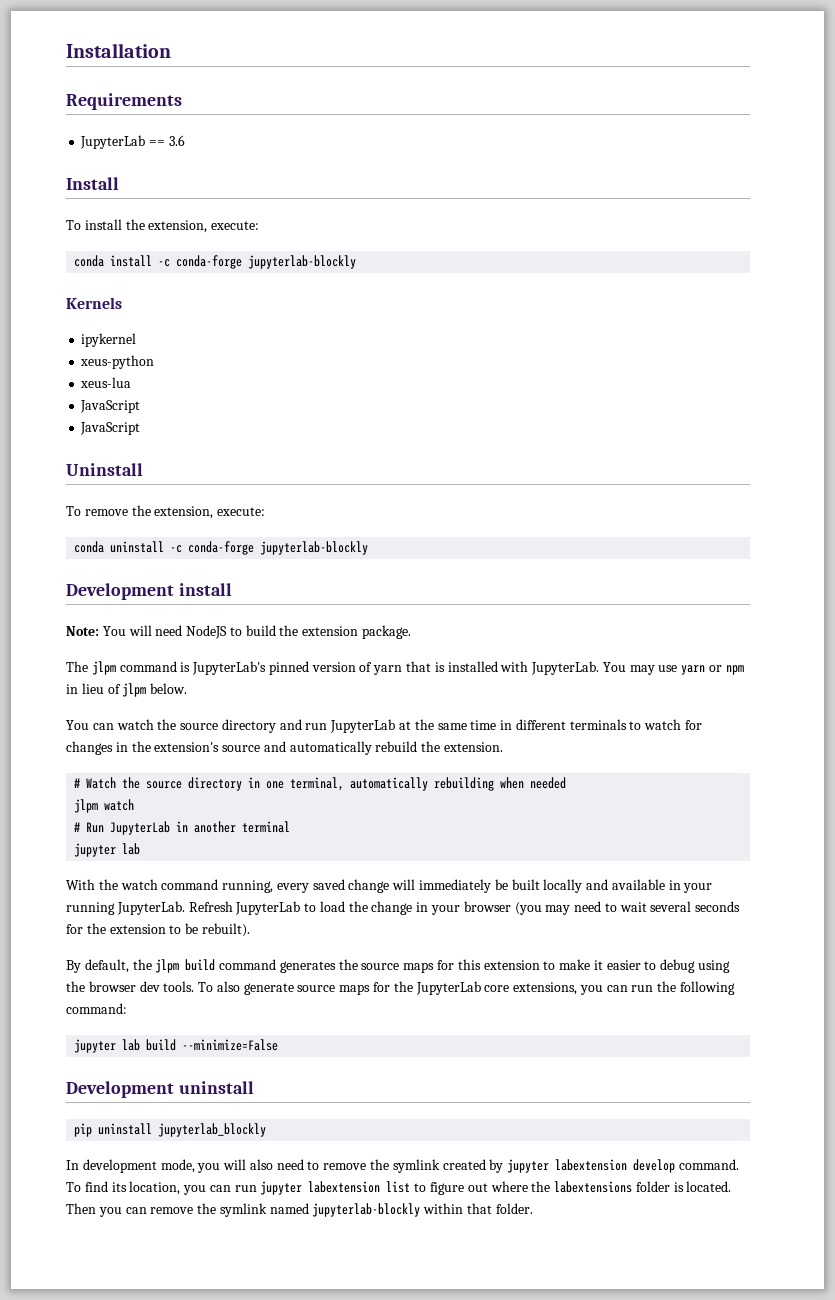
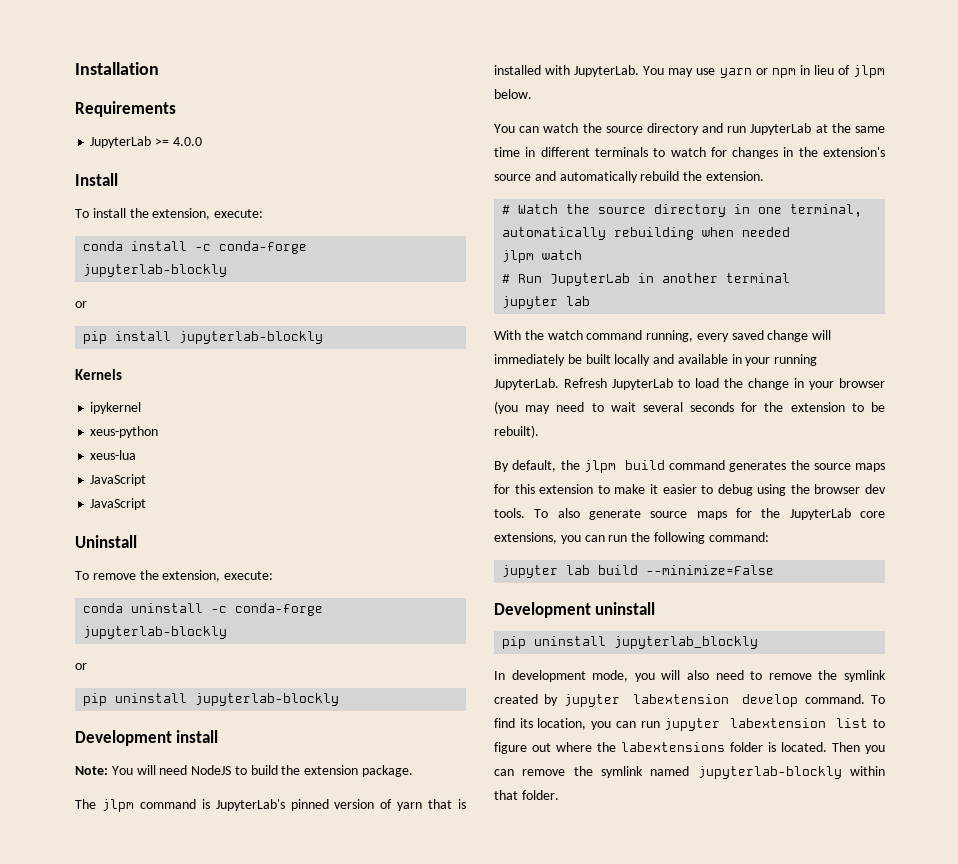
- JupyterLab == 3.6
+ JupyterLab >= 4.0.0
  conda install -c conda-forge jupyterlab-blockly
+ or
+ pip install jupyterlab-blockly
  conda uninstall -c conda-forge jupyterlab-blockly
+ or
+ pip uninstall jupyterlab-blockly

